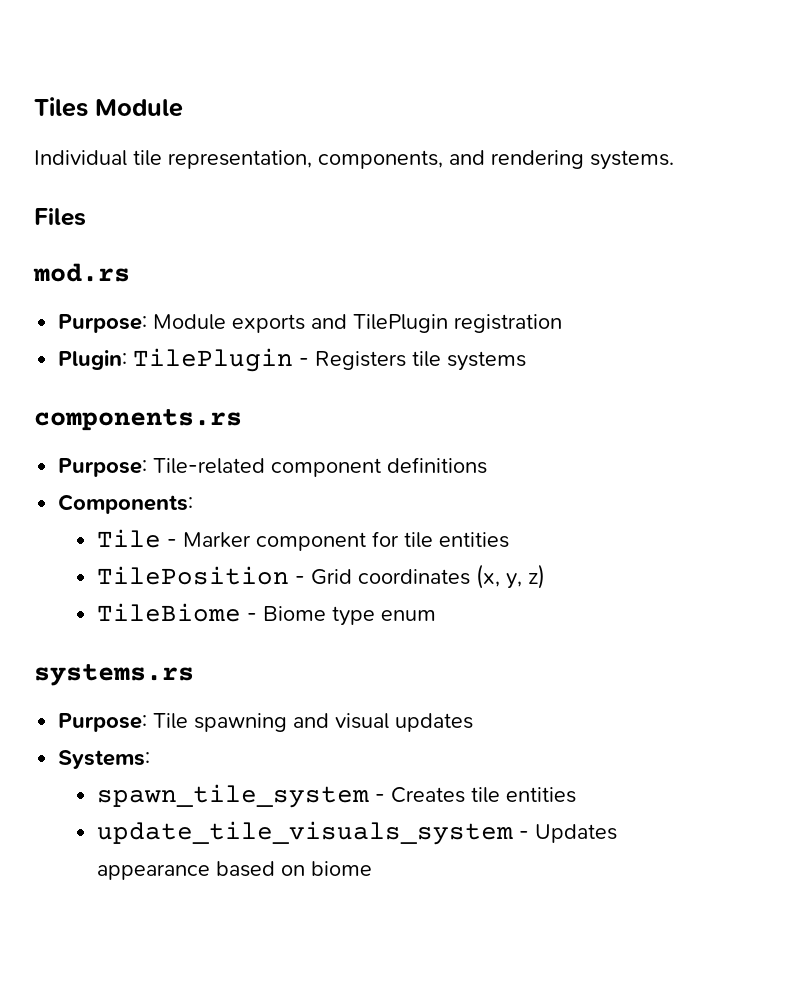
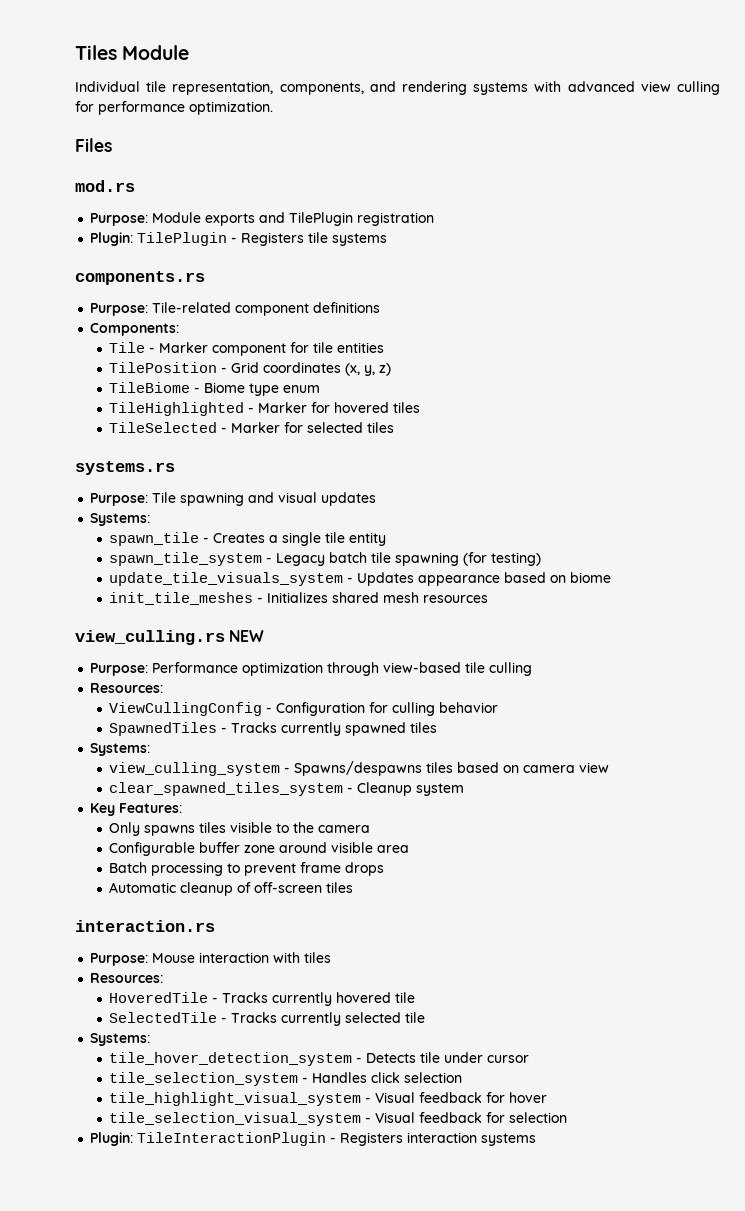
- Individual tile representation, components, and rendering systems.
+ Individual tile representation, components, and rendering systems with advanced view culling for performance optimization.
+ TileHighlighted - Marker for hovered tiles
+ TileSelected - Marker for selected tiles
- spawn_tile_system - Creates tile entities
+ spawn_tile - Creates a single tile entity
+ spawn_tile_system - Legacy batch tile spawning (for testing)
+ init_tile_meshes - Initializes shared mesh resources
+ view_culling.rs NEW
+ Purpose: Performance optimization through view-based tile culling
+ Resources:
+ ViewCullingConfig - Configuration for culling behavior
+ SpawnedTiles - Tracks currently spawned tiles
+ Systems:
+ view_culling_system - Spawns/despawns tiles based on camera view
+ clear_spawned_tiles_system - Cleanup system
+ Key Features:
+ Only spawns tiles visible to the camera
+ Configurable buffer zone around visible area
+ Batch processing to prevent frame drops
+ Automatic cleanup of off-screen tiles
+ interaction.rs
+ Purpose: Mouse interaction with tiles
+ Resources:
+ HoveredTile - Tracks currently hovered tile
+ SelectedTile - Tracks currently selected tile
+ Systems:
+ tile_hover_detection_system - Detects tile under cursor
+ tile_selection_system - Handles click selection
+ tile_highlight_visual_system - Visual feedback for hover
+ tile_selection_visual_system - Visual feedback for selection
+ Plugin: TileInteractionPlugin - Registers interaction systems

